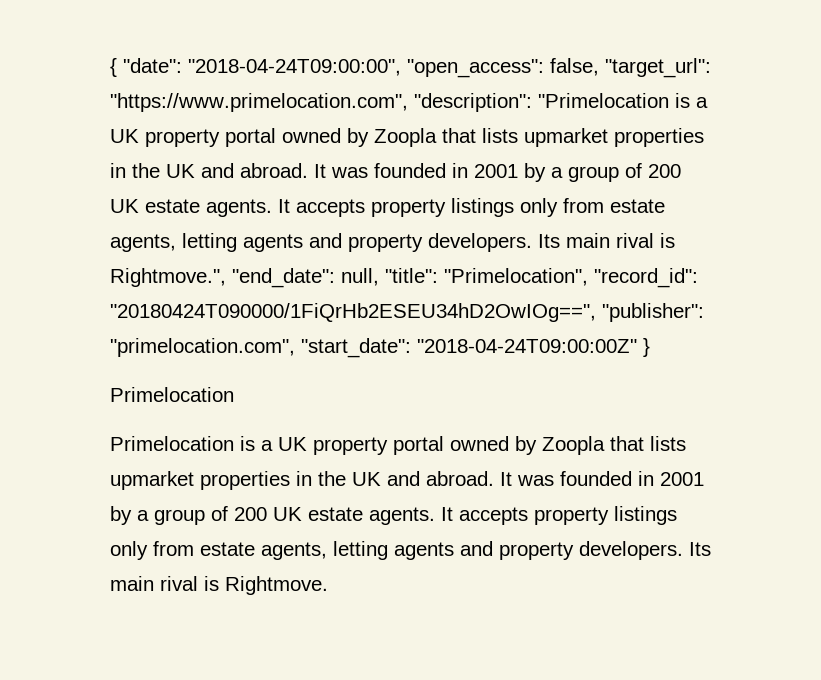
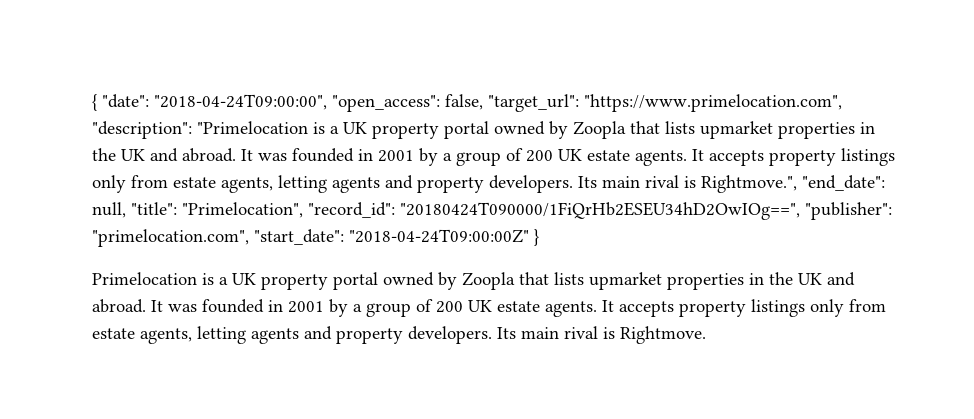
  Its main rival is Rightmove.", "end_date": null, "title": "Primelocation", "record_id": "20180424T090000/1FiQrHb2ESEU34hD2OwIOg==", "publisher": "primelocation.com", "start_date": "2018-04-24T09:00:00Z" }
- Primelocation

